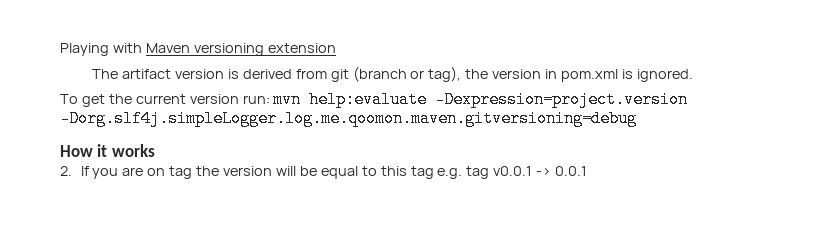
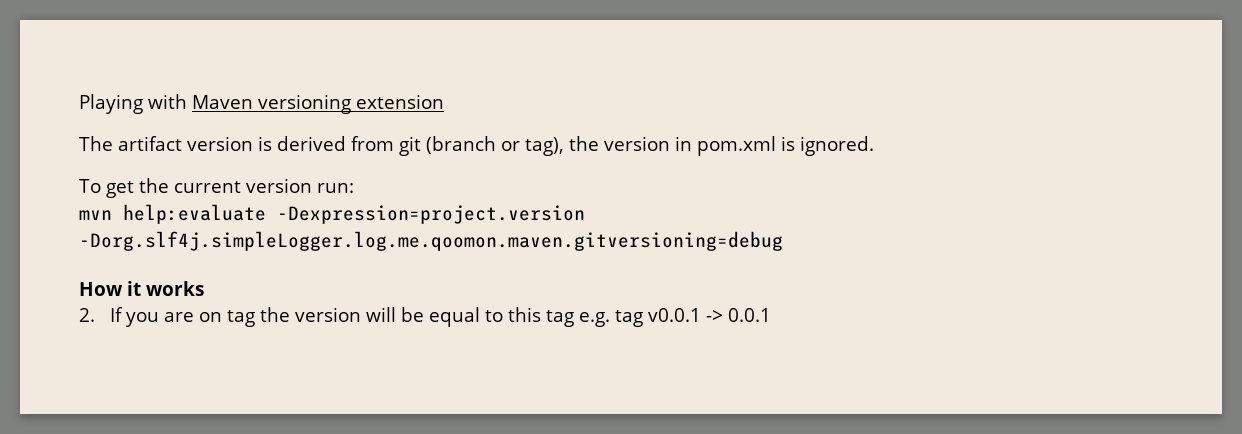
- To get the current version run: mvn help:evaluate -Dexpression=project.version -Dorg.slf4j.simpleLogger.log.me.qoomon.maven.gitversioning=debug
+ To get the current version run:
+ mvn help:evaluate -Dexpression=project.version -Dorg.slf4j.simpleLogger.log.me.qoomon.maven.gitversioning=debug

